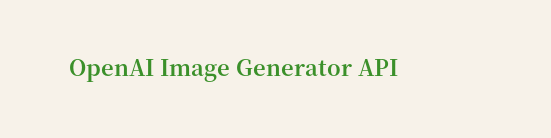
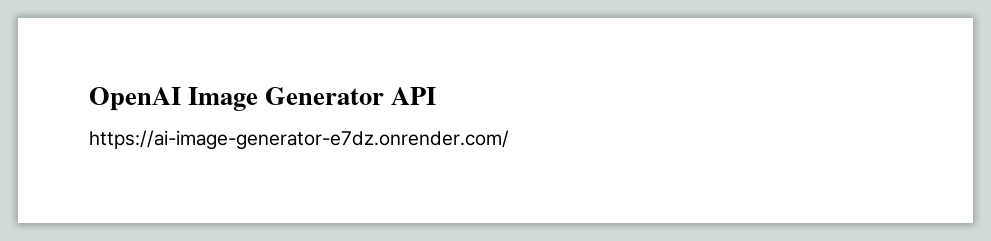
+ https://ai-image-generator-e7dz.onrender.com/

